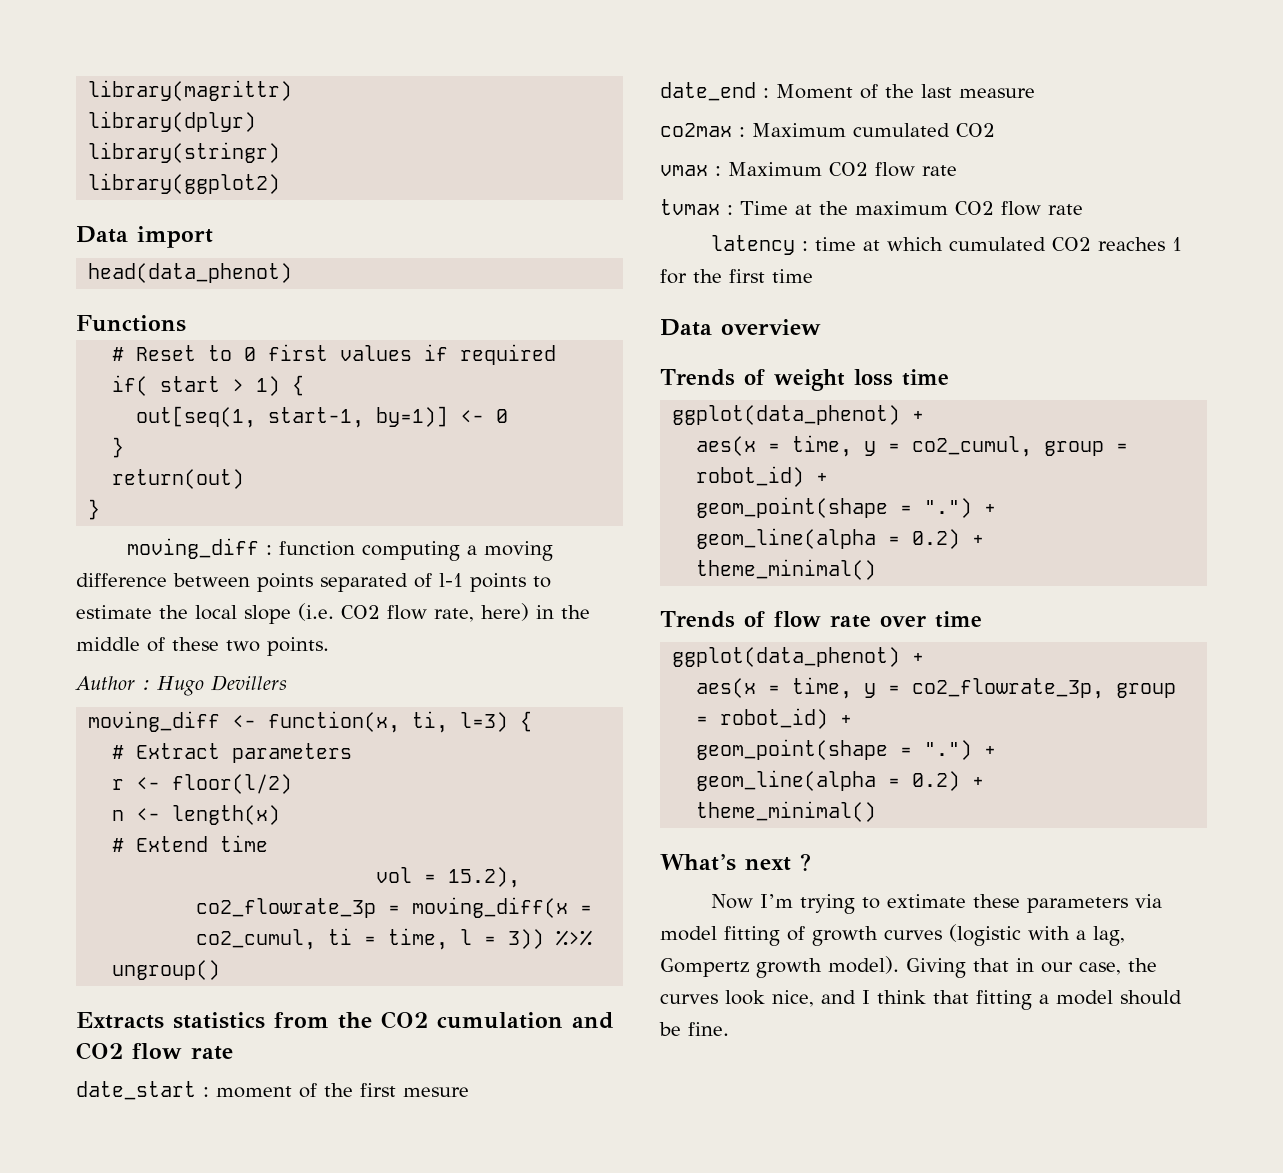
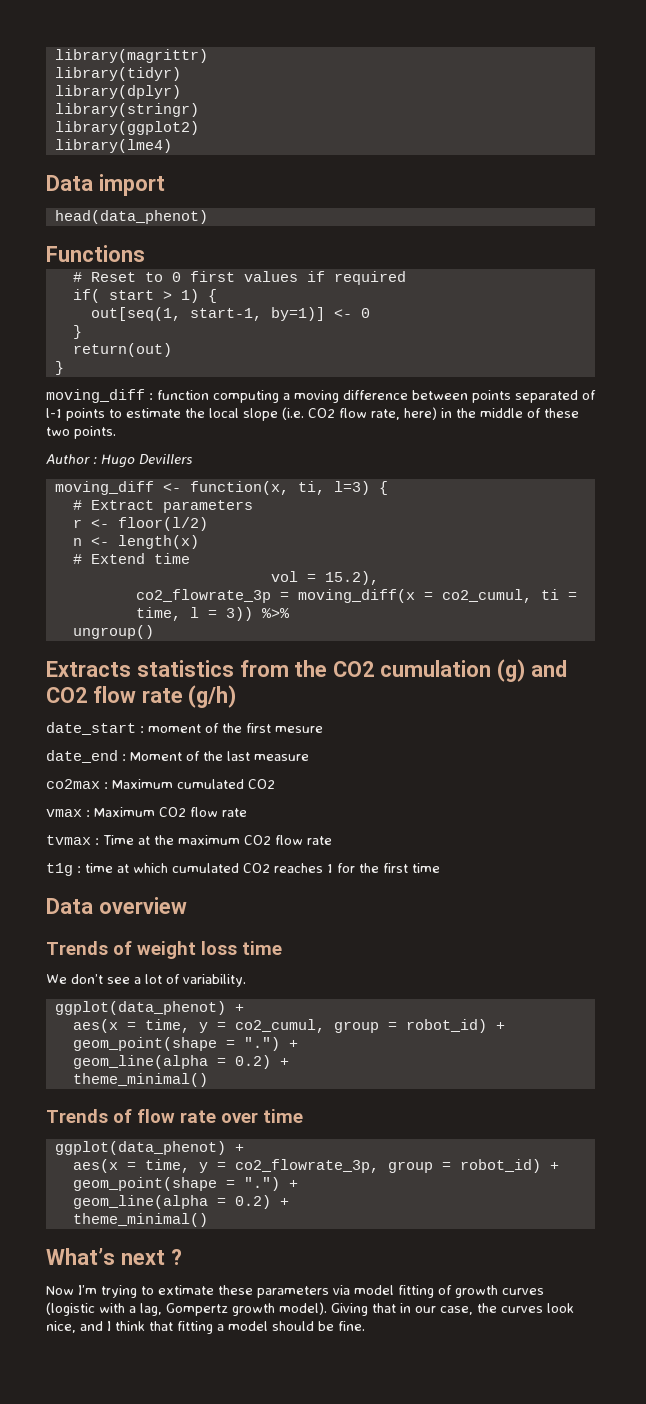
+ library(tidyr)
+ library(lme4)
- Extracts statistics from the CO2 cumulation and CO2 flow rate
+ Extracts statistics from the CO2 cumulation (g) and CO2 flow rate (g/h)
- latency : time at which cumulated CO2 reaches 1 for the first time
+ t1g : time at which cumulated CO2 reaches 1 for the first time
+ We don’t see a lot of variability.

